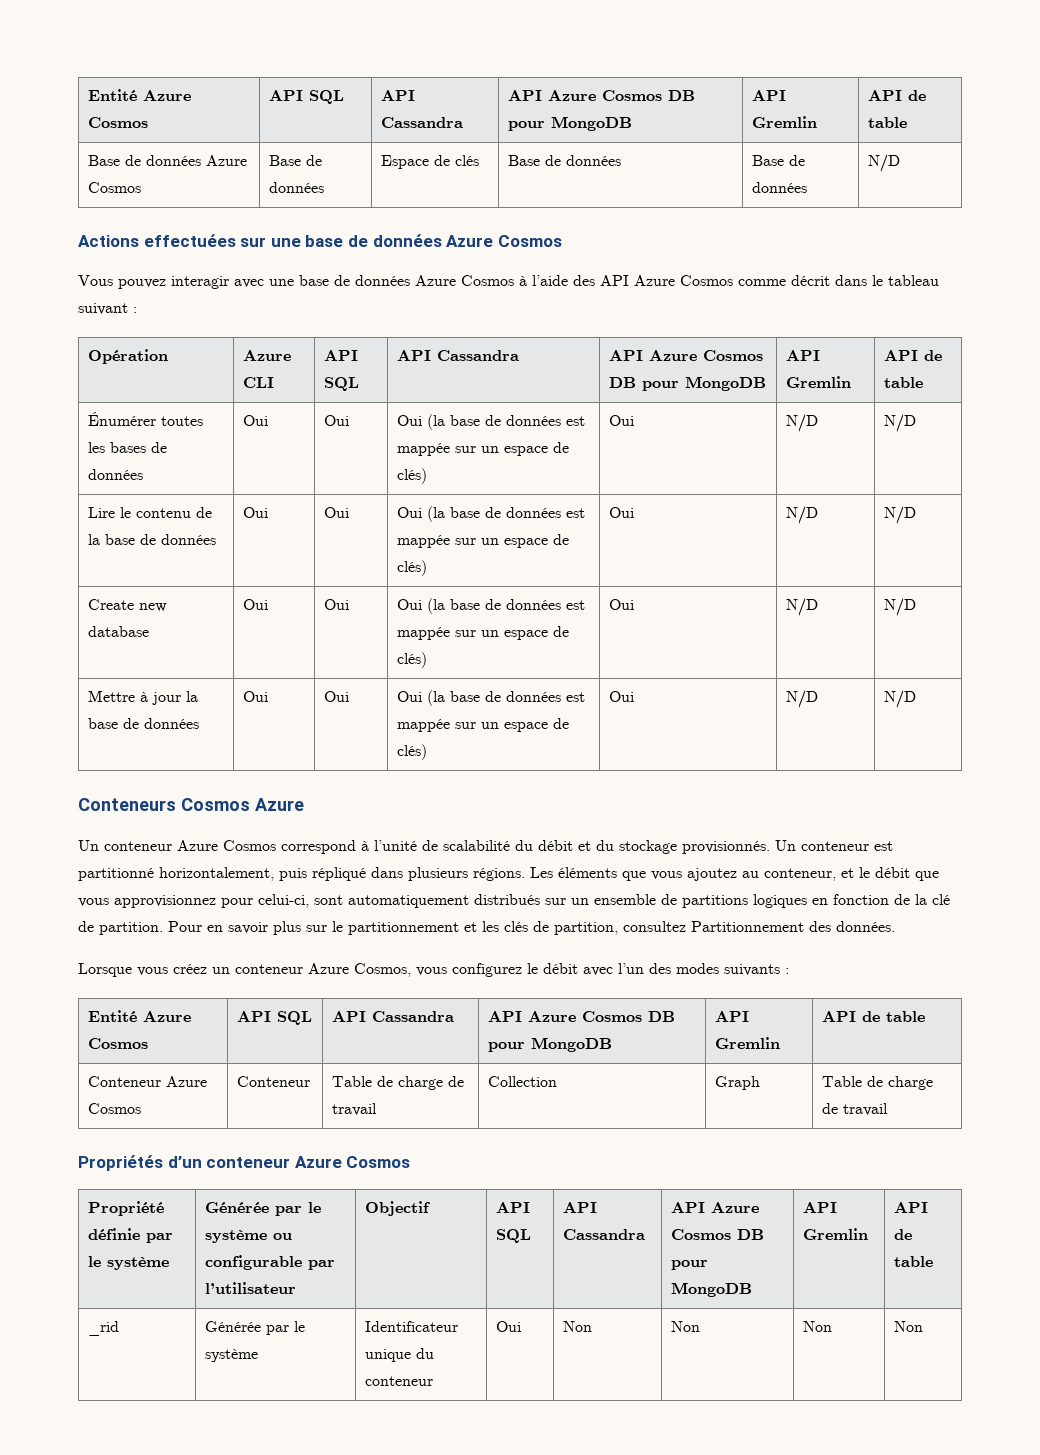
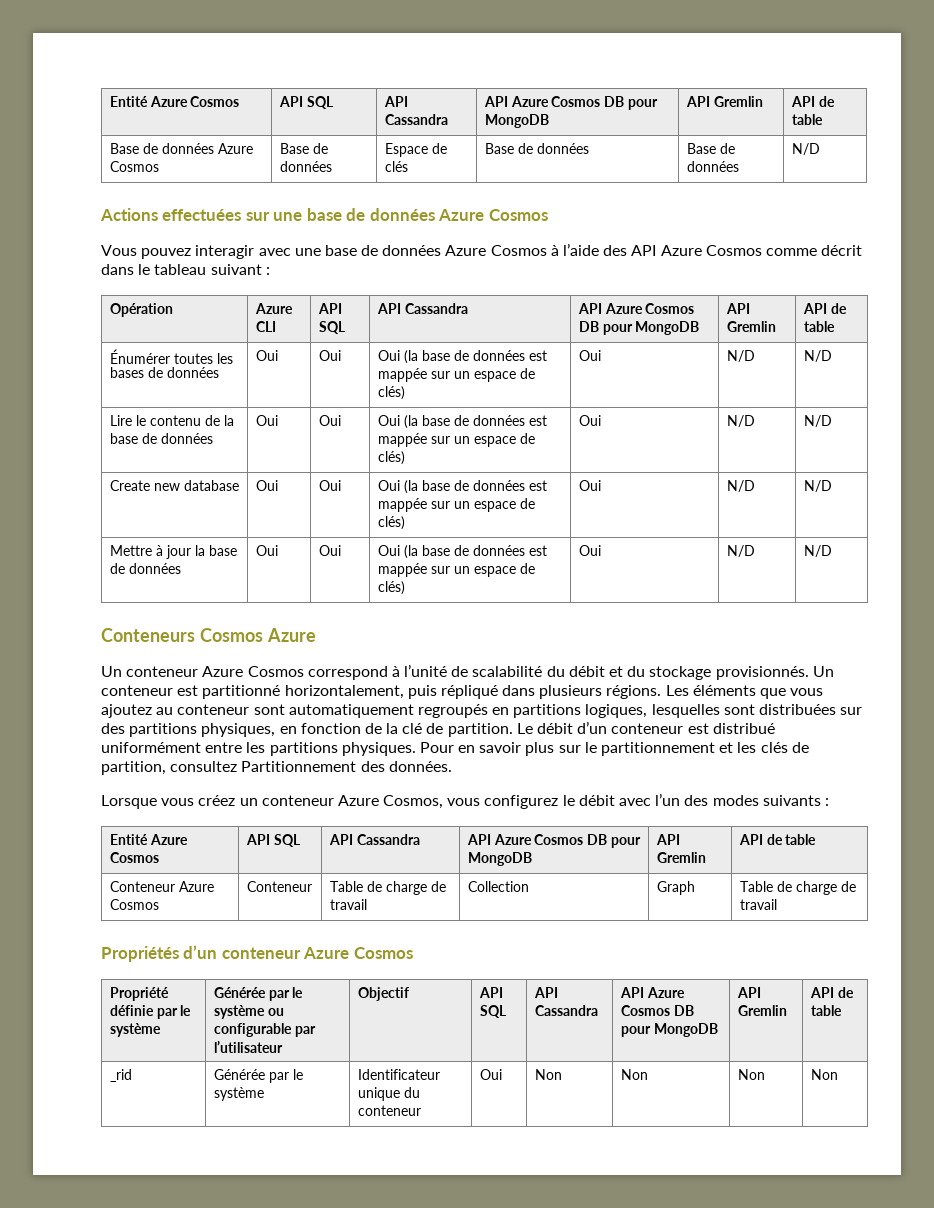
- Les éléments que vous ajoutez au conteneur, et le débit que vous approvisionnez pour celui-ci, sont automatiquement distribués sur un ensemble de partitions logiques en fonction de la clé de partition.
+ Les éléments que vous ajoutez au conteneur sont automatiquement regroupés en partitions logiques, lesquelles sont distribuées sur des partitions physiques, en fonction de la clé de partition.
+ Le débit d’un conteneur est distribué uniformément entre les partitions physiques.

